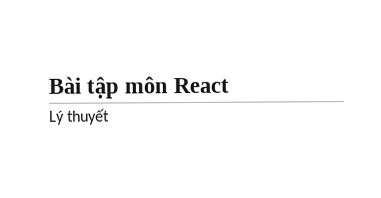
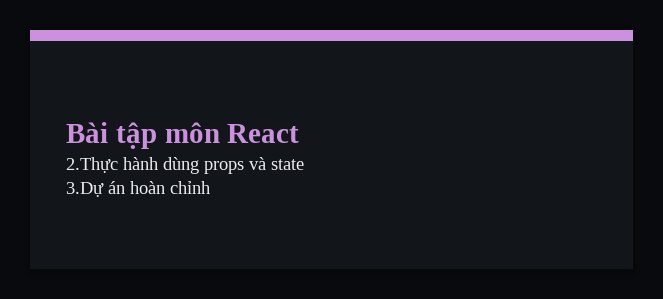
- Lý thuyết
+ 2.Thực hành dùng props và state
+ 3.Dự án hoàn chỉnh

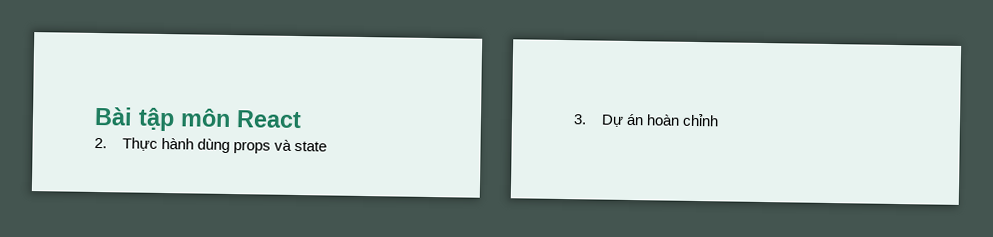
- 2.Thực hành dùng props và state
+ 2. Thực hành dùng props và state
- 3.Dự án hoàn chỉnh
+ 3. Dự án hoàn chỉnh

